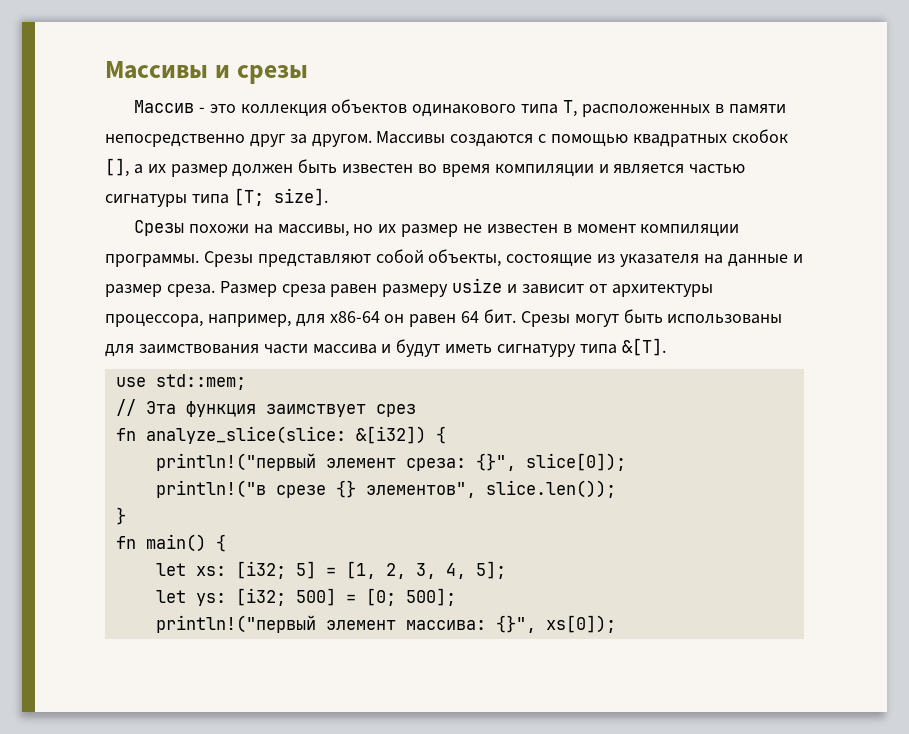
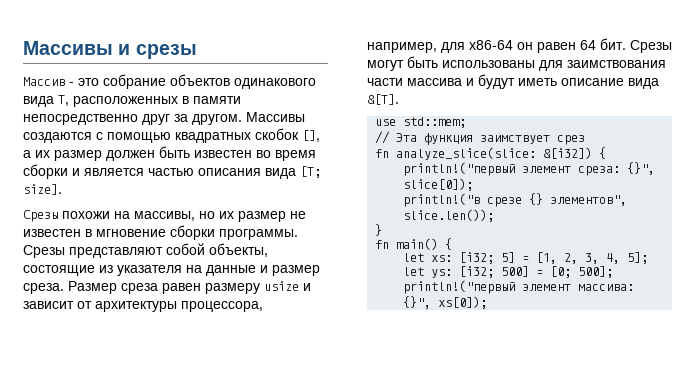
- Массив - это коллекция объектов одинакового типа T, расположенных в памяти непосредственно друг за другом.
+ Массив - это собрание объектов одинакового вида T, расположенных в памяти непосредственно друг за другом.
- Массивы создаются с помощью квадратных скобок [], а их размер должен быть известен во время компиляции и является частью сигнатуры типа [T; size].
+ Массивы создаются с помощью квадратных скобок [], а их размер должен быть известен во время сборки и является частью описания вида [T; size].
- Срезы похожи на массивы, но их размер не известен в момент компиляции программы.
+ Срезы похожи на массивы, но их размер не известен в мгновение сборки программы.
- Срезы могут быть использованы для заимствования части массива и будут иметь сигнатуру типа &[T].
+ Срезы могут быть использованы для заимствования части массива и будут иметь описание вида &[T].

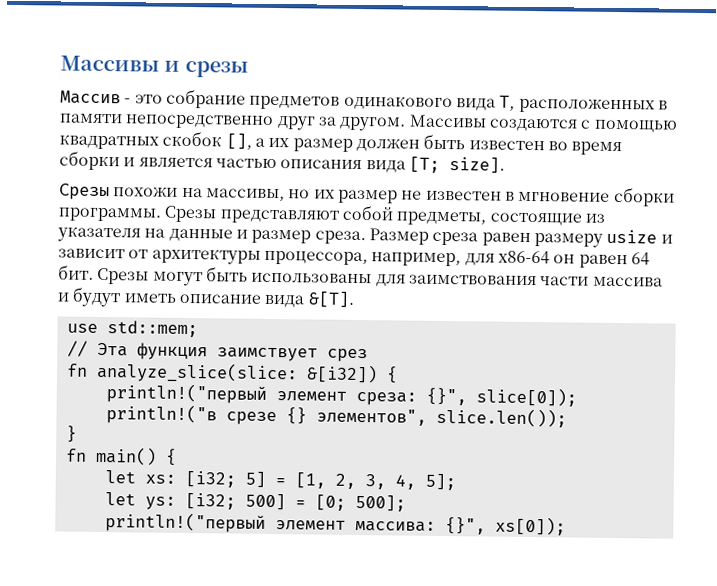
- Массив - это собрание объектов одинакового вида T, расположенных в памяти непосредственно друг за другом.
+ Массив - это собрание предметов одинакового вида T, расположенных в памяти непосредственно друг за другом.
- Срезы представляют собой объекты, состоящие из указателя на данные и размер среза.
+ Срезы представляют собой предметы, состоящие из указателя на данные и размер среза.

